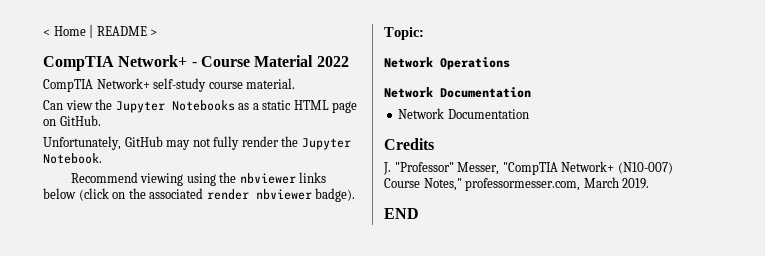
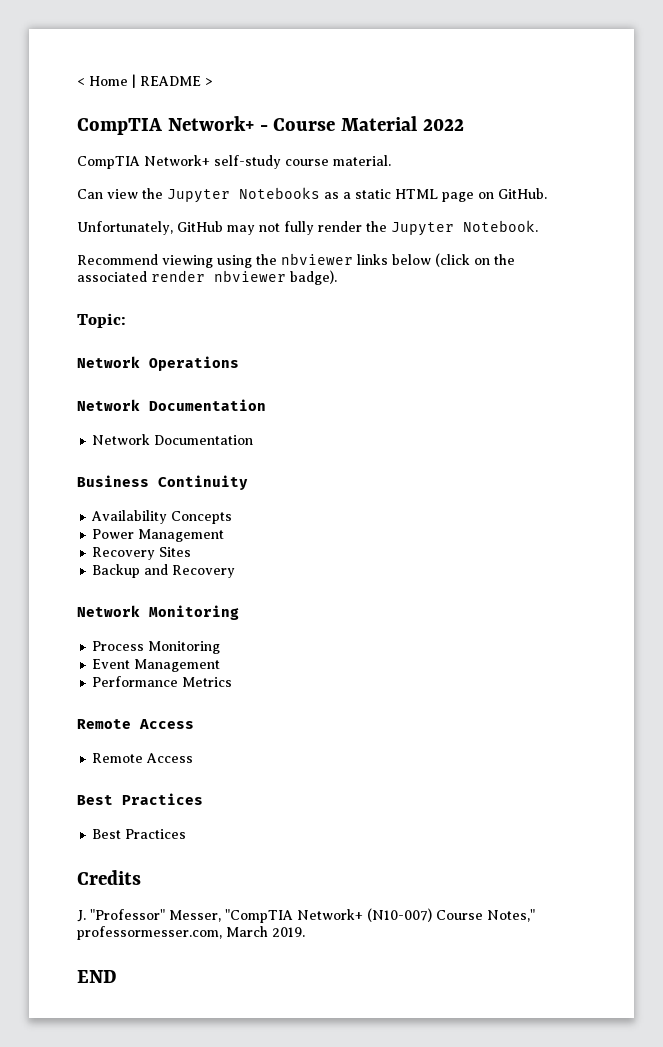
+ Business Continuity
+ Availability Concepts
+ Power Management
+ Recovery Sites
+ Backup and Recovery
+ Network Monitoring
+ Process Monitoring
+ Event Management
+ Performance Metrics
+ Remote Access
+ Remote Access
+ Best Practices
+ Best Practices

